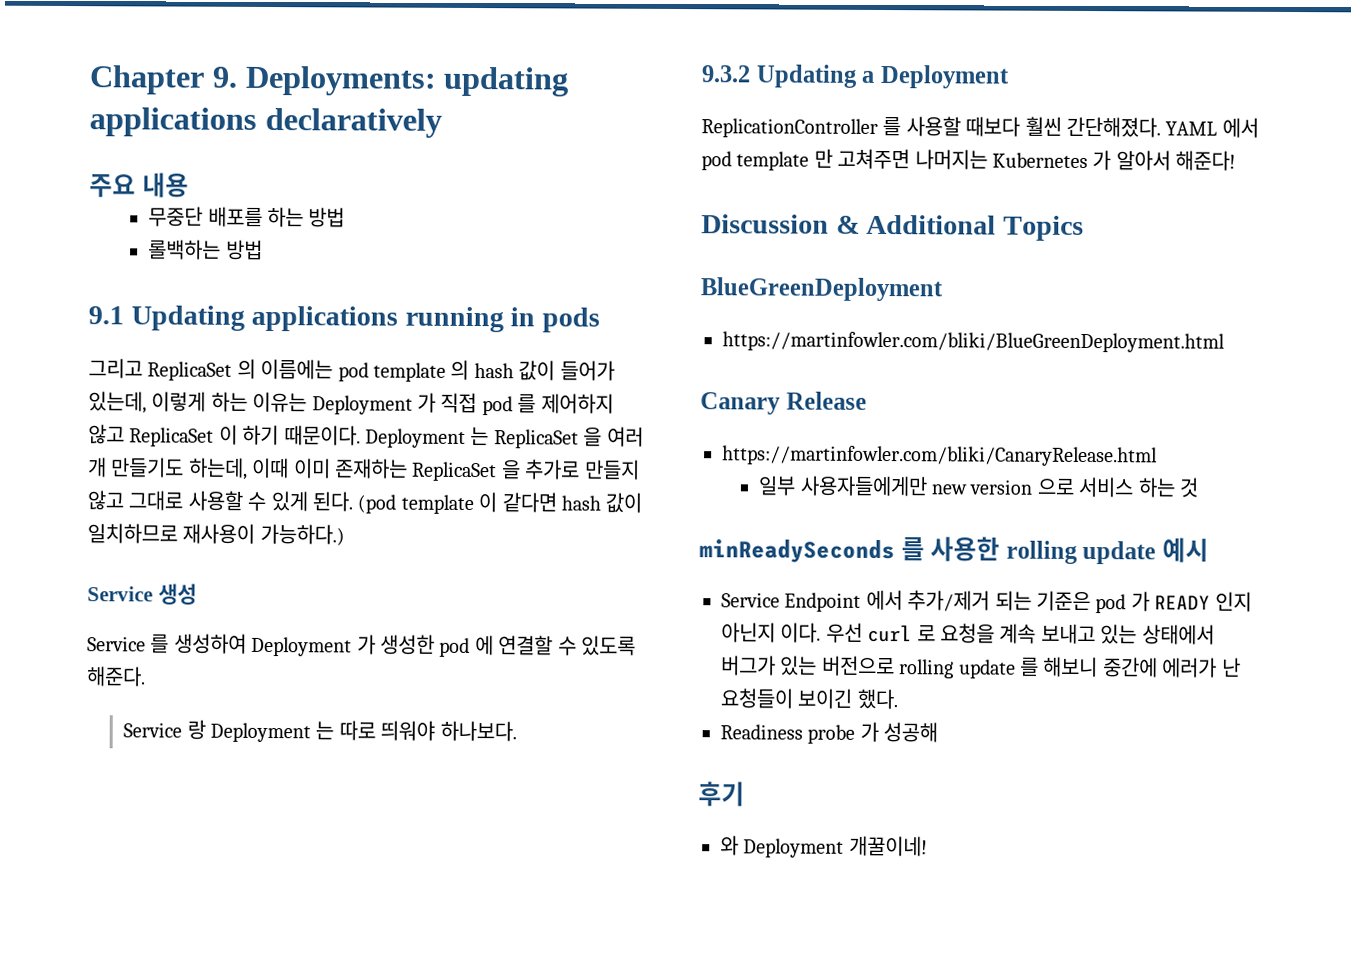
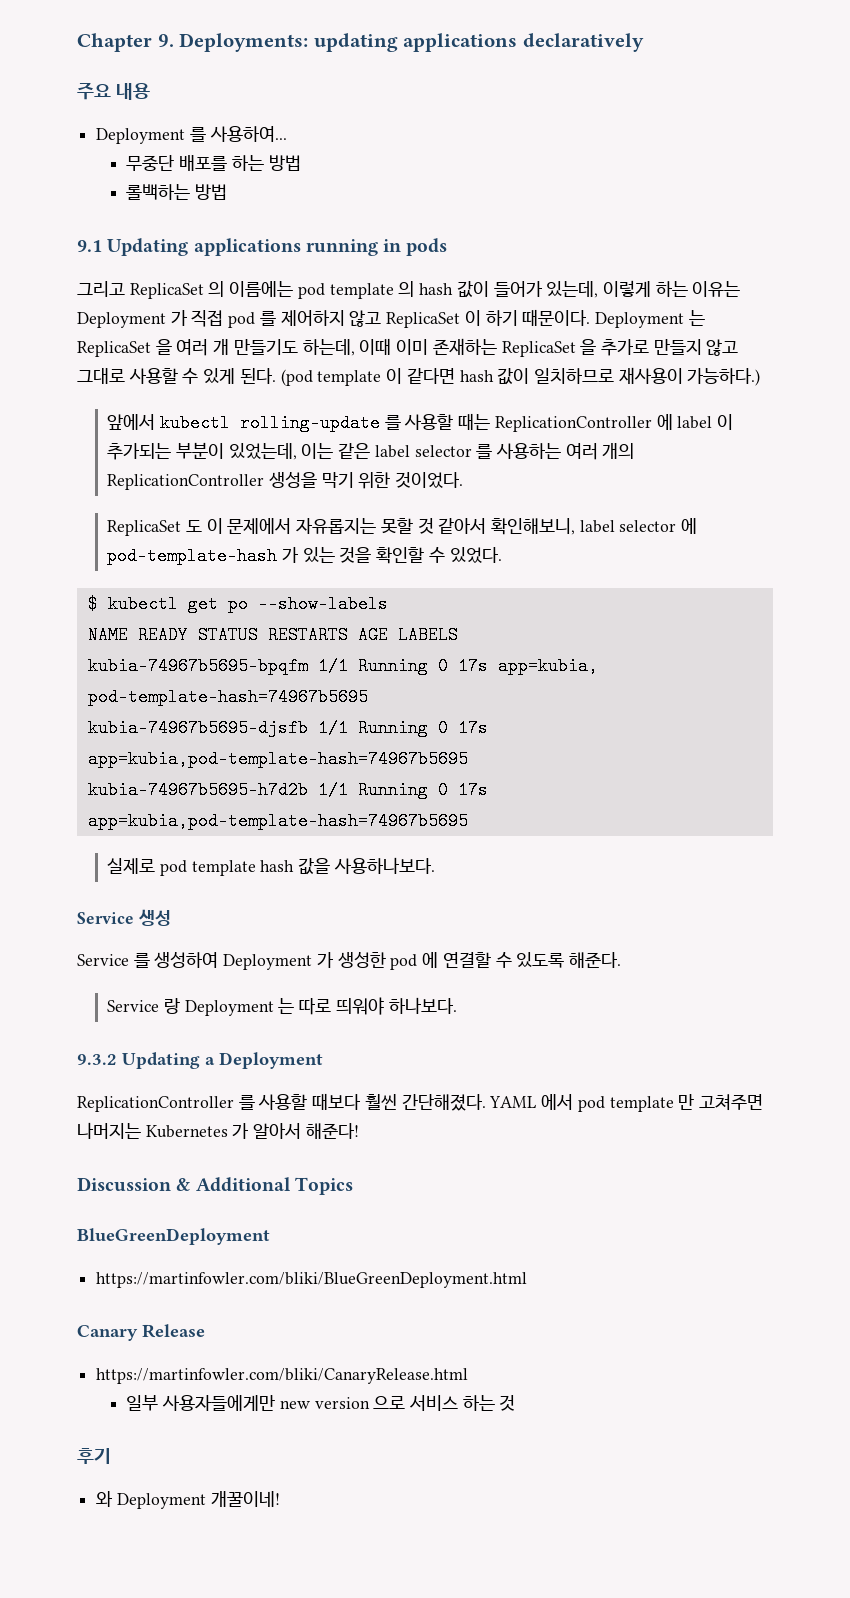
+ Deployment 를 사용하여...
+ 앞에서 kubectl rolling-update 를 사용할 때는 ReplicationController 에 label 이 추가되는 부분이 있었는데, 이는 같은 label selector 를 사용하는 여러 개의 ReplicationController 생성을 막기 위한 것이었다.
+ ReplicaSet 도 이 문제에서 자유롭지는 못할 것 같아서 확인해보니, label selector 에 pod-template-hash 가 있는 것을 확인할 수 있었다.
+ $ kubectl get po --show-labels
+ NAME READY STATUS RESTARTS AGE LABELS
+ kubia-74967b5695-bpqfm 1/1 Running 0 17s app=kubia, pod-template-hash=74967b5695
+ kubia-74967b5695-djsfb 1/1 Running 0 17s app=kubia,pod-template-hash=74967b5695
+ kubia-74967b5695-h7d2b 1/1 Running 0 17s app=kubia,pod-template-hash=74967b5695
+ 실제로 pod template hash 값을 사용하나보다.
- minReadySeconds 를 사용한 rolling update 예시
- Service Endpoint 에서 추가/제거 되는 기준은 pod 가 READY 인지 아닌지 이다. 우선 curl 로 요청을 계속 보내고 있는 상태에서 버그가 있는 버전으로 rolling update 를 해보니 중간에 에러가 난 요청들이 보이긴 했다.
- Readiness probe 가 성공해

